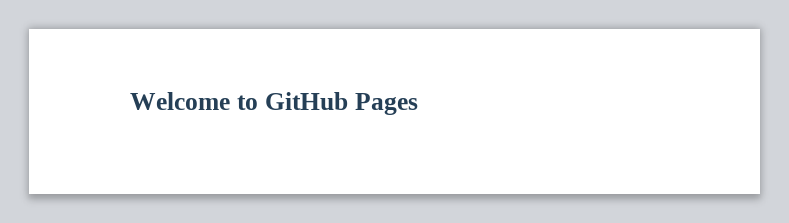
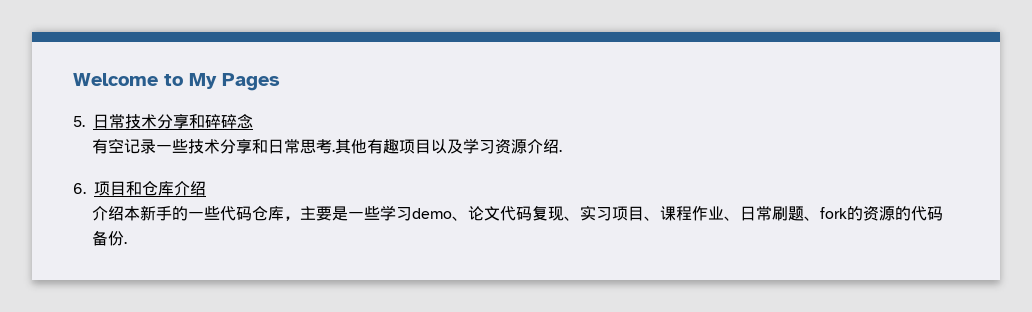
- Welcome to GitHub Pages
+ Welcome to My Pages
+ 5.日常技术分享和碎碎念
+ 有空记录一些技术分享和日常思考.其他有趣项目以及学习资源介绍.
+ 6.项目和仓库介绍
+ 介绍本新手的一些代码仓库，主要是一些学习demo、论文代码复现、实习项目、课程作业、日常刷题、fork的资源的代码备份.

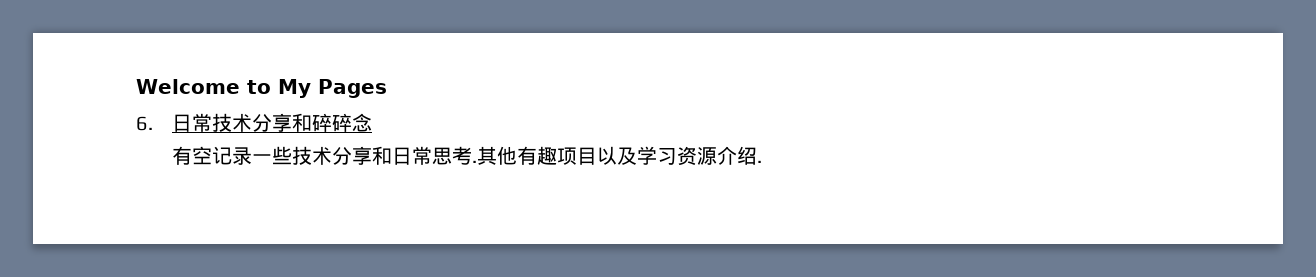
- 5.日常技术分享和碎碎念
+ 6.日常技术分享和碎碎念
- 6.项目和仓库介绍
- 介绍本新手的一些代码仓库，主要是一些学习demo、论文代码复现、实习项目、课程作业、日常刷题、fork的资源的代码备份.

